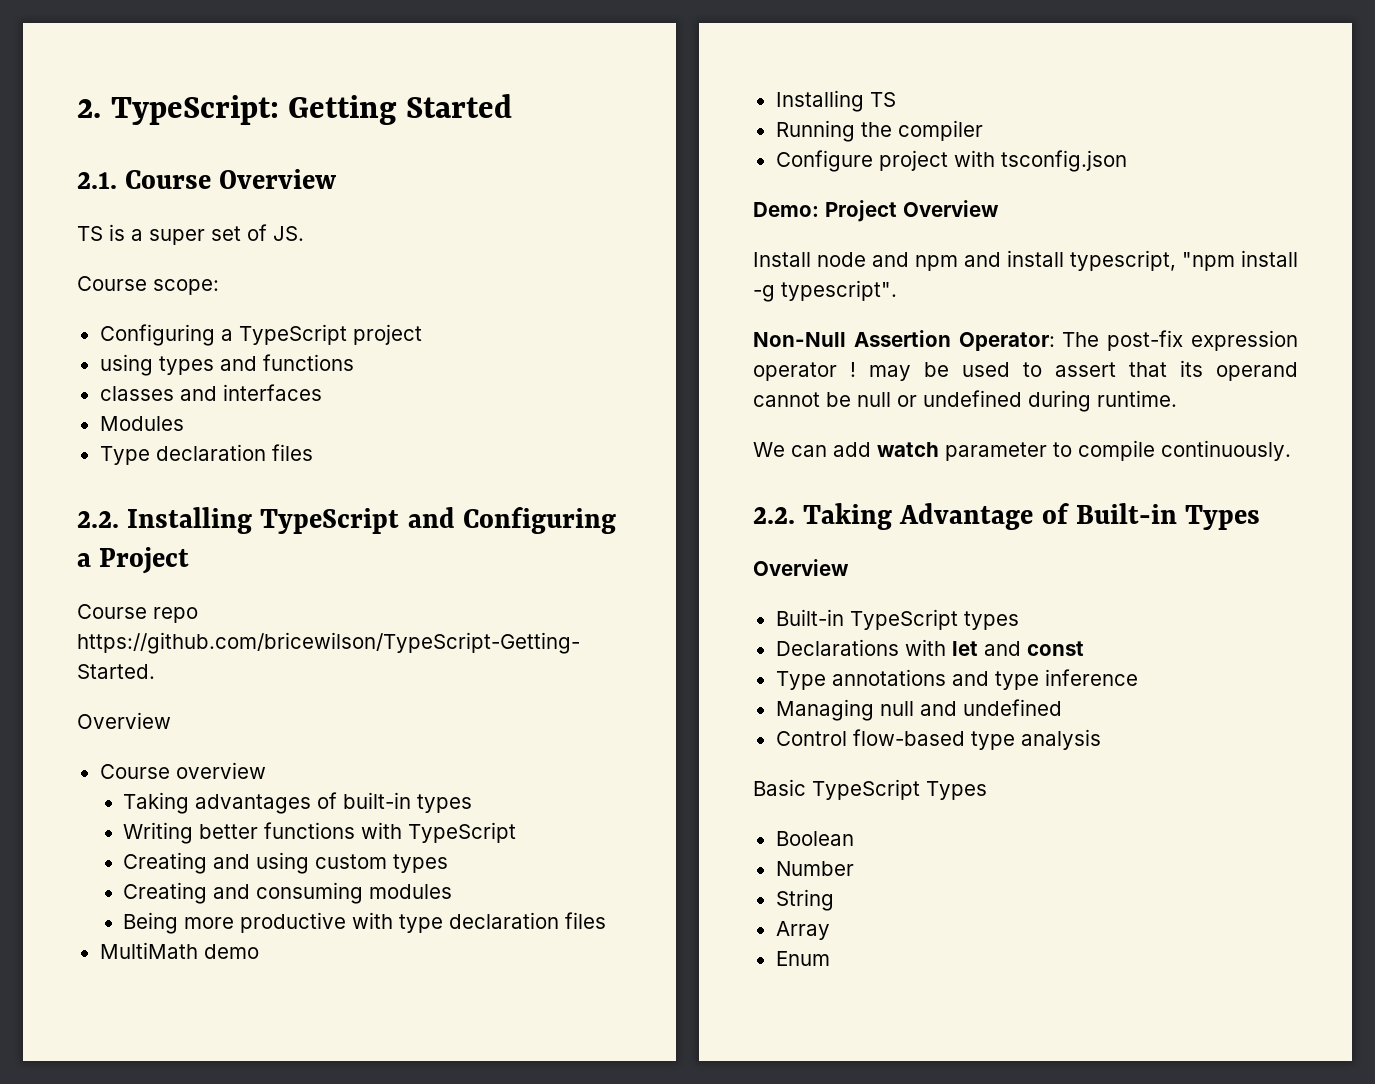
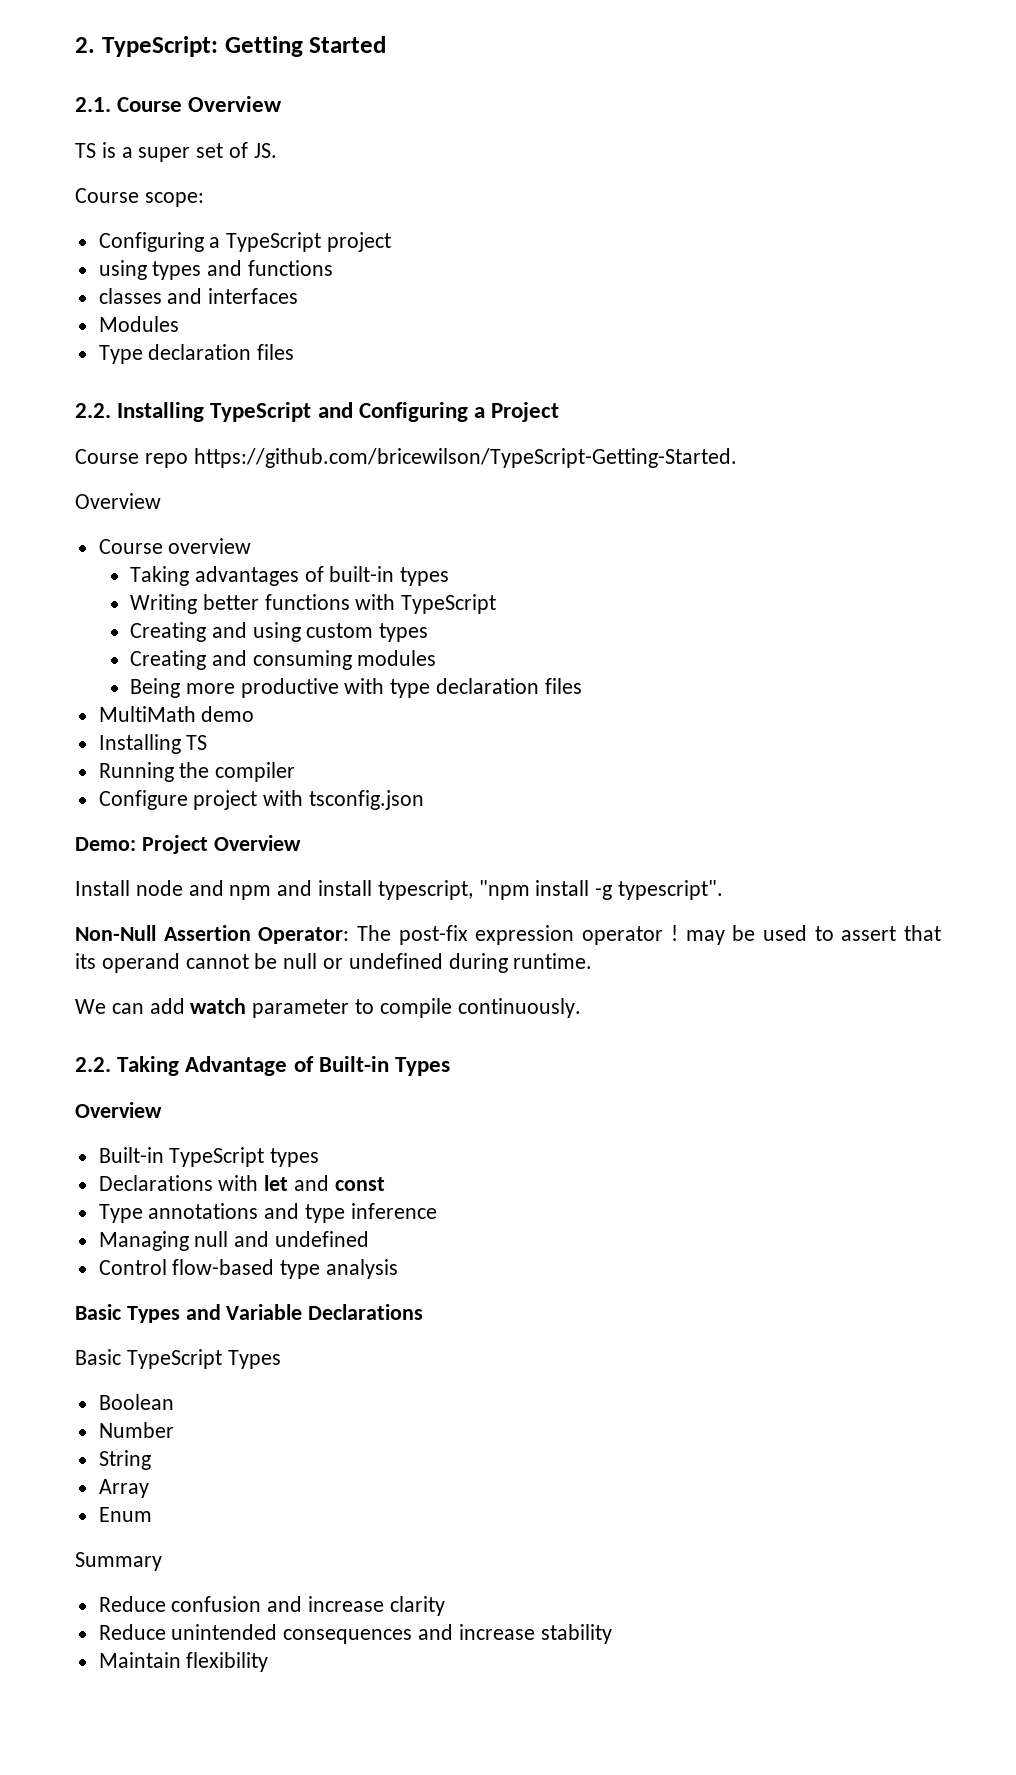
+ Basic Types and Variable Declarations
+ Summary
+ Reduce confusion and increase clarity
+ Reduce unintended consequences and increase stability
+ Maintain flexibility

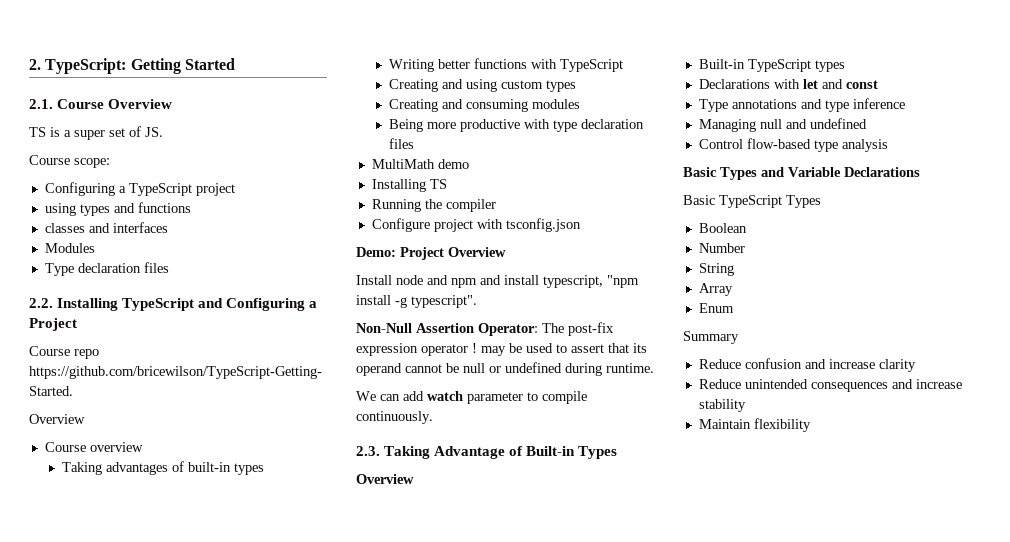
- 2.2. Taking Advantage of Built-in Types
+ 2.3. Taking Advantage of Built-in Types

